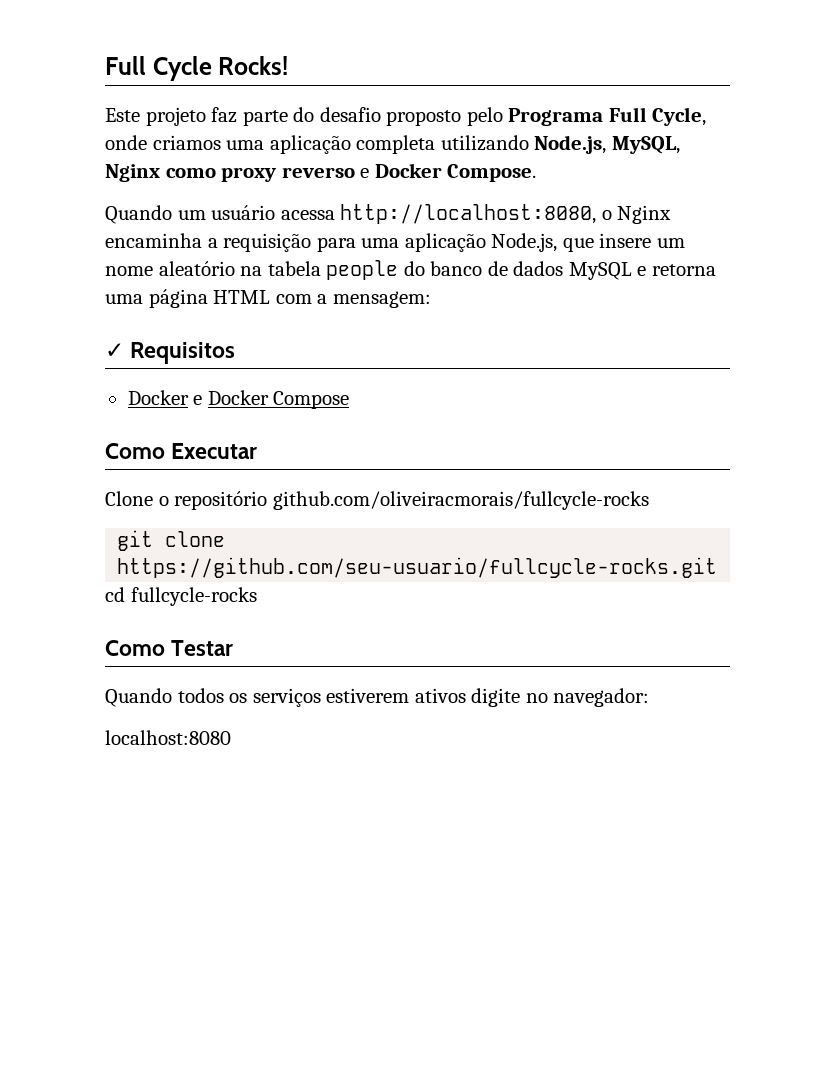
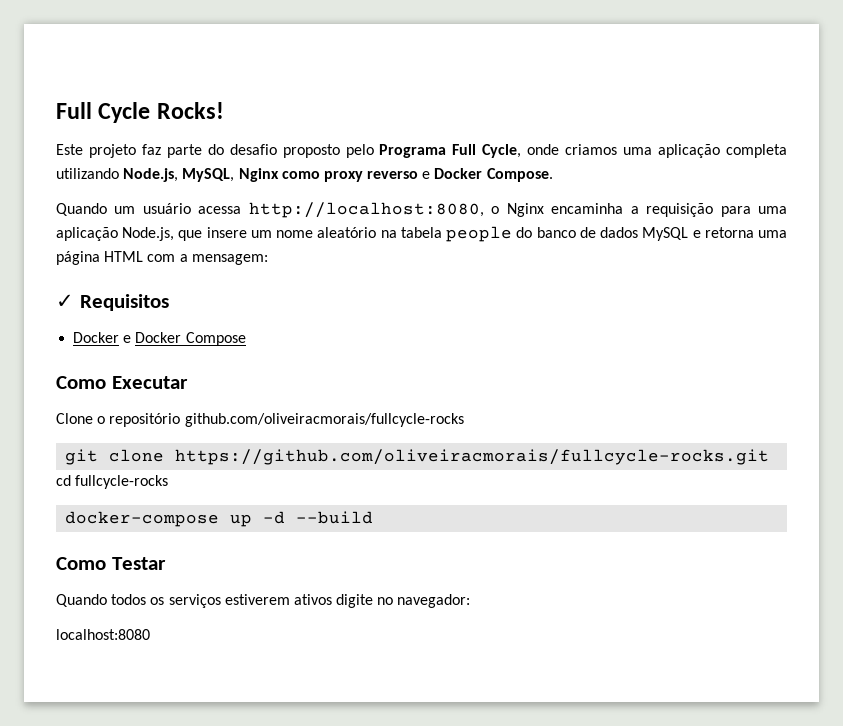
- git clone https://github.com/seu-usuario/fullcycle-rocks.git
+ git clone https://github.com/oliveiracmorais/fullcycle-rocks.git
+ docker-compose up -d --build

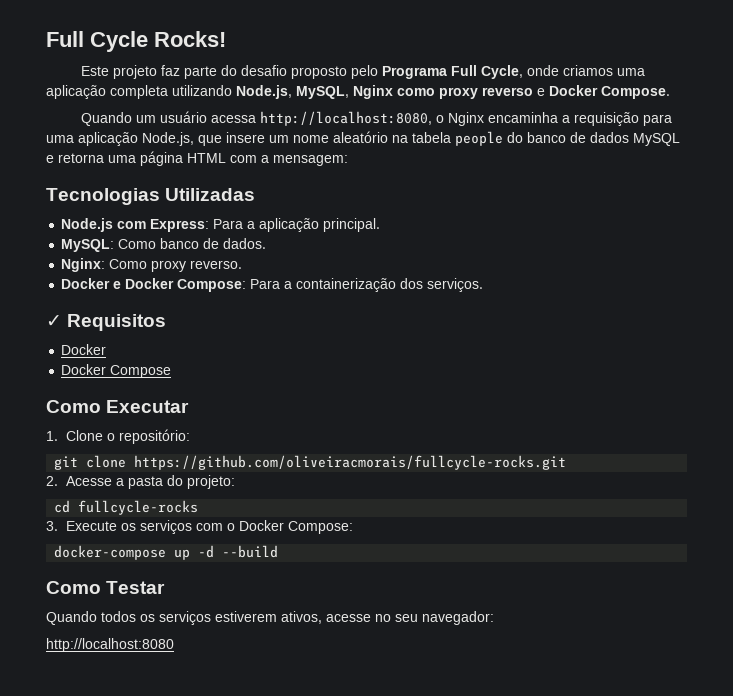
+ Tecnologias Utilizadas
+ Node.js com Express: Para a aplicação principal.
+ MySQL: Como banco de dados.
+ Nginx: Como proxy reverso.
+ Docker e Docker Compose: Para a containerização dos serviços.
  ✓ Requisitos
- Docker e Docker Compose
+ Docker
+ Docker Compose
- Clone o repositório github.com/oliveiracmorais/fullcycle-rocks
+ 1. Clone o repositório:
+ 2. Acesse a pasta do projeto:
  cd fullcycle-rocks
+ 3. Execute os serviços com o Docker Compose:
- Quando todos os serviços estiverem ativos digite no navegador:
+ Quando todos os serviços estiverem ativos, acesse no seu navegador:
- localhost:8080
+ http://localhost:8080

